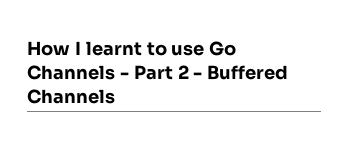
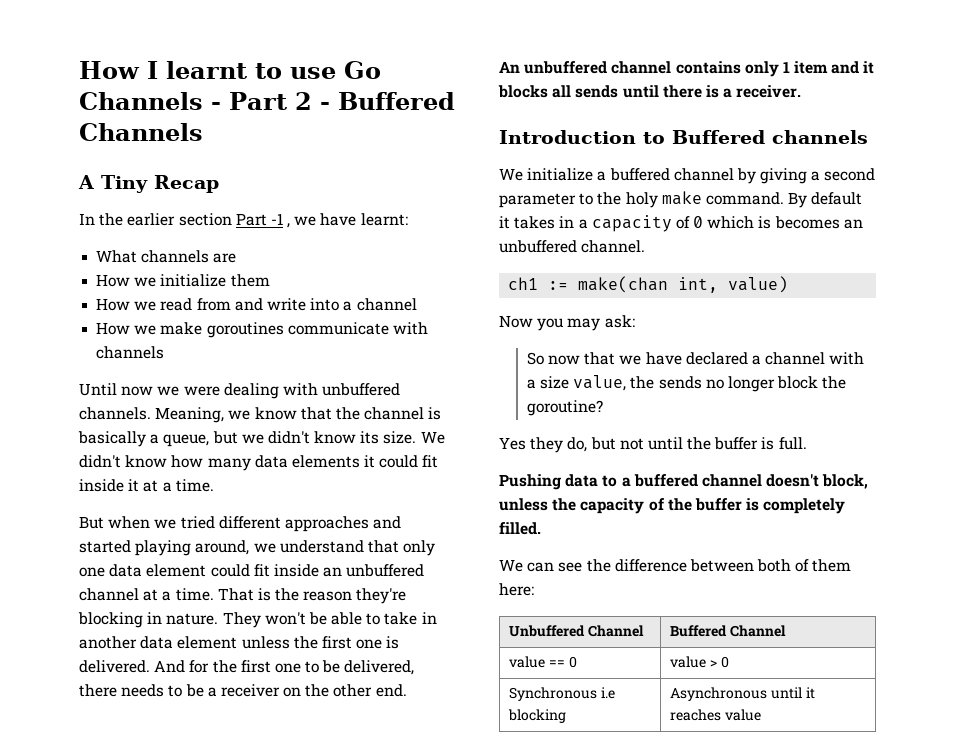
+ A Tiny Recap
+ In the earlier section Part -1 , we have learnt:
+ What channels are
+ How we initialize them
+ How we read from and write into a channel
+ How we make goroutines communicate with channels
+ Until now we were dealing with unbuffered channels. Meaning, we know that the channel is basically a queue, but we didn't know its size. We didn't know how many data elements it could fit inside it at a time.
+ But when we tried different approaches and started playing around, we understand that only one data element could fit inside an unbuffered channel at a time. That is the reason they're blocking in nature. They won't be able to take in another data element unless the first one is delivered. And for the first one to be delivered, there needs to be a receiver on the other end.
+ An unbuffered channel contains only 1 item and it blocks all sends until there is a receiver.
+ Introduction to Buffered channels
+ We initialize a buffered channel by giving a second parameter to the holy make command. By default it takes in a capacity of 0 which is becomes an unbuffered channel.
+ ch1 := make(chan int, value)
+ Now you may ask:
+ So now that we have declared a channel with a size value, the sends no longer block the goroutine?
+ Yes they do, but not until the buffer is full.
+ Pushing data to a buffered channel doesn't block, unless the capacity of the buffer is completely filled.
+ We can see the difference between both of them here:
+ Unbuffered Channel | Buffered Channel
+ value == 0 | value > 0
+ Synchronous i.e blocking | Asynchronous until it reaches value

